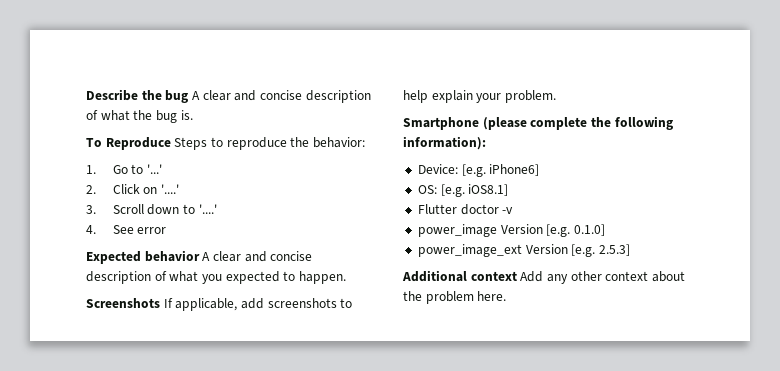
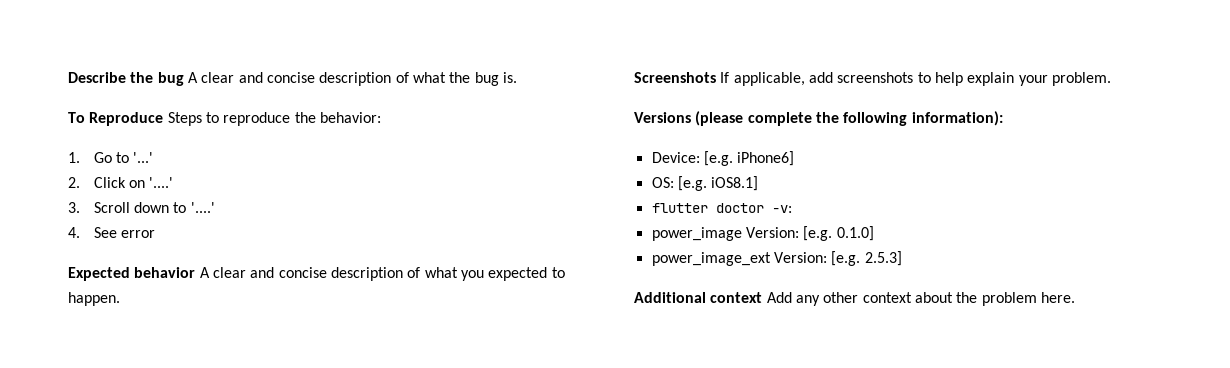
- Smartphone (please complete the following information):
+ Versions (please complete the following information):
- Flutter doctor -v
+ flutter doctor -v:
- power_image Version [e.g. 0.1.0]
+ power_image Version: [e.g. 0.1.0]
- power_image_ext Version [e.g. 2.5.3]
+ power_image_ext Version: [e.g. 2.5.3]

